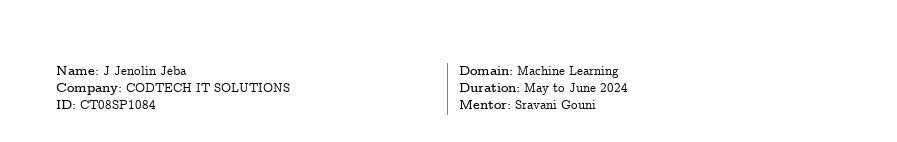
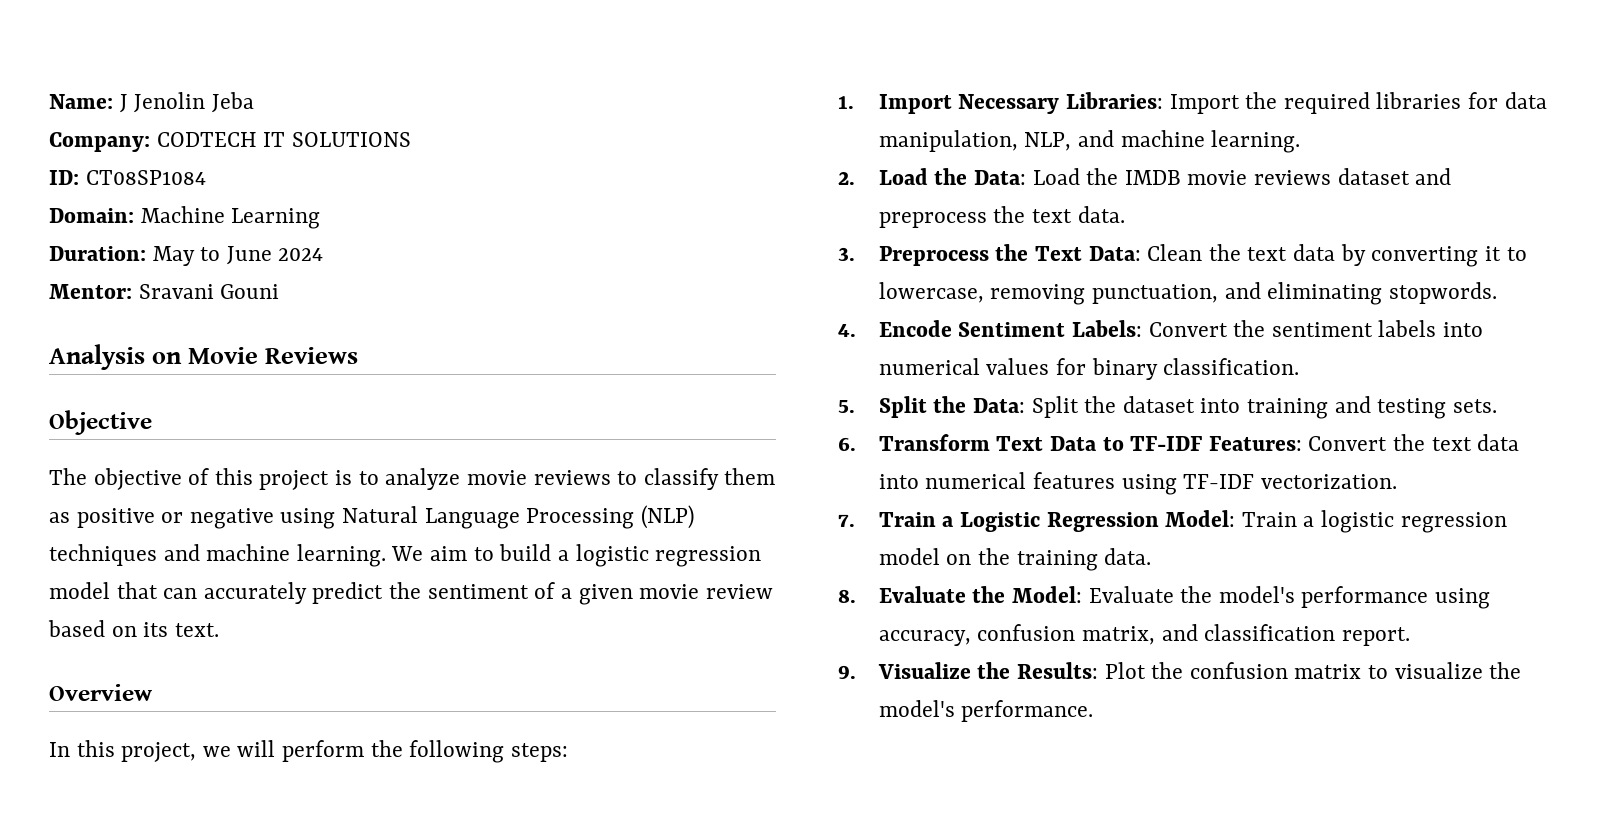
+ Analysis on Movie Reviews
+ Objective
+ The objective of this project is to analyze movie reviews to classify them as positive or negative using Natural Language Processing (NLP) techniques and machine learning. We aim to build a logistic regression model that can accurately predict the sentiment of a given movie review based on its text.
+ Overview
+ In this project, we will perform the following steps:
+ 1. Import Necessary Libraries: Import the required libraries for data manipulation, NLP, and machine learning.
+ 2. Load the Data: Load the IMDB movie reviews dataset and preprocess the text data.
+ 3. Preprocess the Text Data: Clean the text data by converting it to lowercase, removing punctuation, and eliminating stopwords.
+ 4. Encode Sentiment Labels: Convert the sentiment labels into numerical values for binary classification.
+ 5. Split the Data: Split the dataset into training and testing sets.
+ 6. Transform Text Data to TF-IDF Features: Convert the text data into numerical features using TF-IDF vectorization.
+ 7. Train a Logistic Regression Model: Train a logistic regression model on the training data.
+ 8. Evaluate the Model: Evaluate the model's performance using accuracy, confusion matrix, and classification report.
+ 9. Visualize the Results: Plot the confusion matrix to visualize the model's performance.

